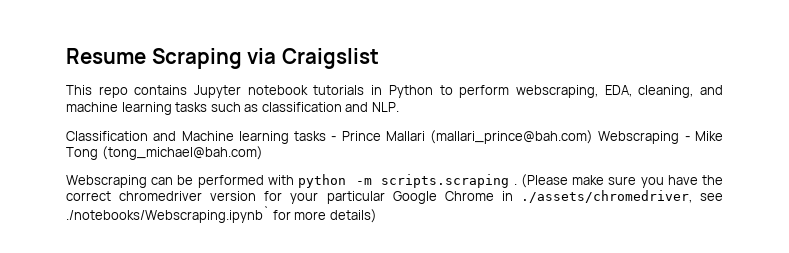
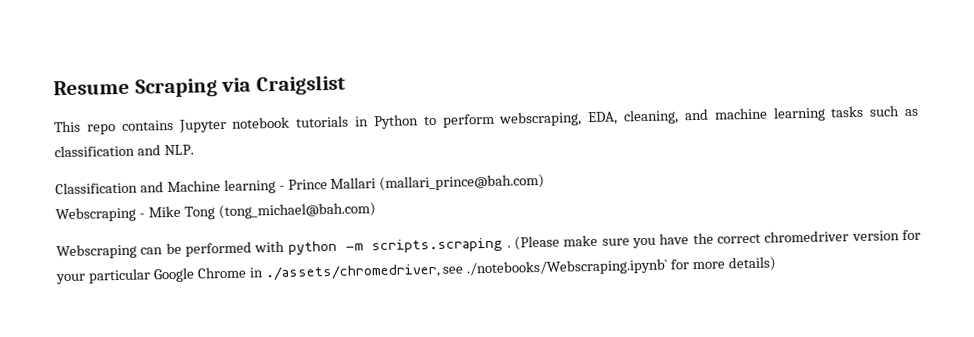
- Classification and Machine learning tasks - Prince Mallari (mallari_prince@bah.com) Webscraping - Mike Tong (tong_michael@bah.com)
+ Classification and Machine learning - Prince Mallari (mallari_prince@bah.com)
+ Webscraping - Mike Tong (tong_michael@bah.com)

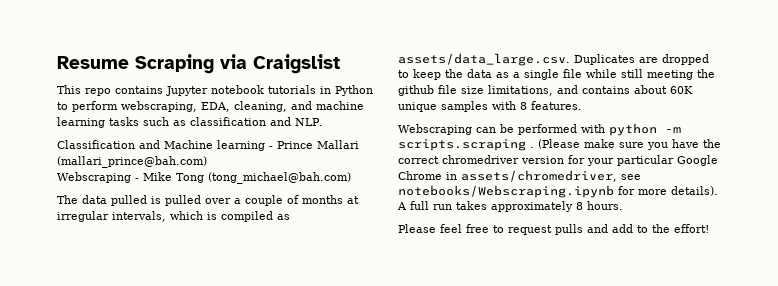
+ The data pulled is pulled over a couple of months at irregular intervals, which is compiled as assets/data_large.csv. Duplicates are dropped to keep the data as a single file while still meeting the github file size limitations, and contains about 60K unique samples with 8 features.
- (Please make sure you have the correct chromedriver version for your particular Google Chrome in ./assets/chromedriver, see ./notebooks/Webscraping.ipynb` for more details)
+ (Please make sure you have the correct chromedriver version for your particular Google Chrome in assets/chromedriver, see notebooks/Webscraping.ipynb for more details). A full run takes approximately 8 hours.
+ Please feel free to request pulls and add to the effort!

